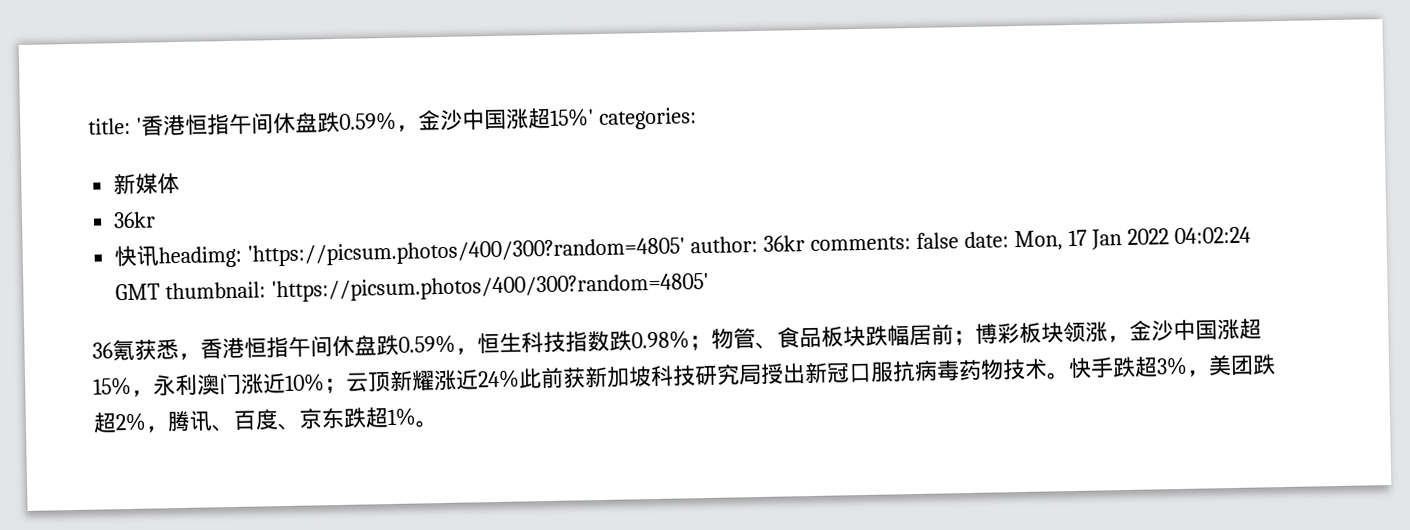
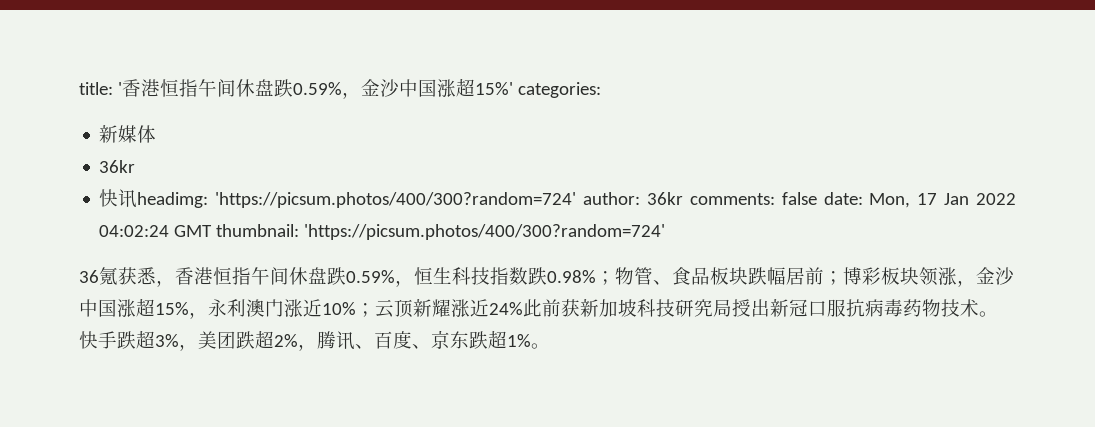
- 快讯headimg: 'https://picsum.photos/400/300?random=4805' author: 36kr comments: false date: Mon, 17 Jan 2022 04:02:24 GMT thumbnail: 'https://picsum.photos/400/300?random=4805'
+ 快讯headimg: 'https://picsum.photos/400/300?random=724' author: 36kr comments: false date: Mon, 17 Jan 2022 04:02:24 GMT thumbnail: 'https://picsum.photos/400/300?random=724'

